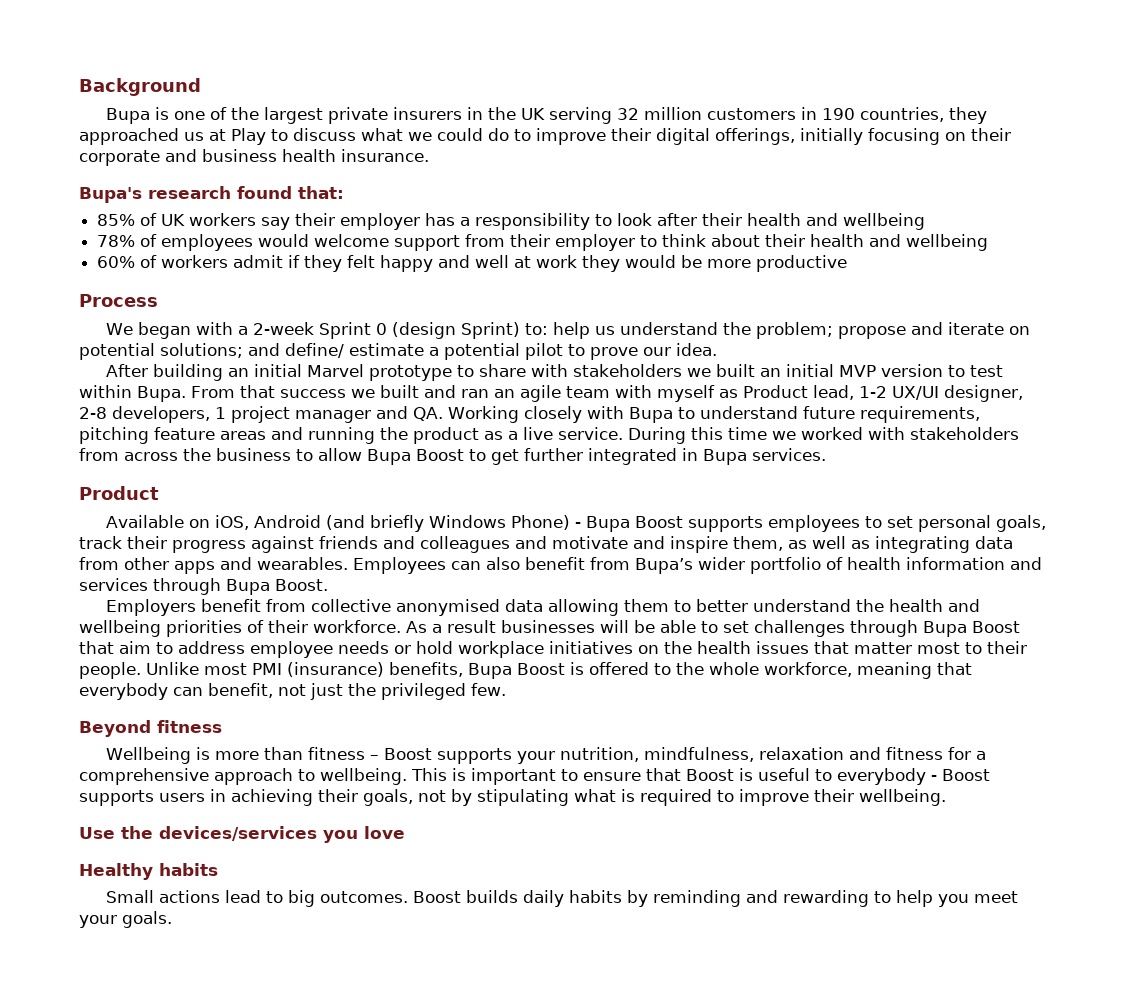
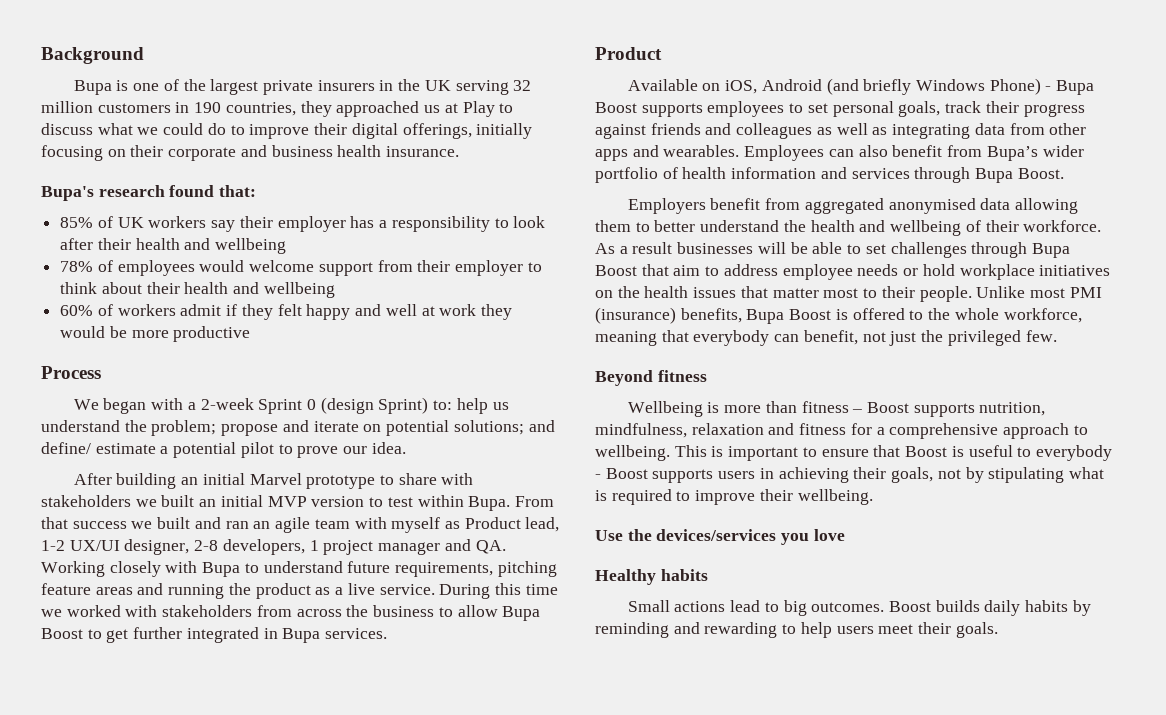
- Available on iOS, Android (and briefly Windows Phone) - Bupa Boost supports employees to set personal goals, track their progress against friends and colleagues and motivate and inspire them, as well as integrating data from other apps and wearables.
+ Available on iOS, Android (and briefly Windows Phone) - Bupa Boost supports employees to set personal goals, track their progress against friends and colleagues as well as integrating data from other apps and wearables.
- Employers benefit from collective anonymised data allowing them to better understand the health and wellbeing priorities of their workforce.
+ Employers benefit from aggregated anonymised data allowing them to better understand the health and wellbeing of their workforce.
- Wellbeing is more than fitness – Boost supports your nutrition, mindfulness, relaxation and fitness for a comprehensive approach to wellbeing.
+ Wellbeing is more than fitness – Boost supports nutrition, mindfulness, relaxation and fitness for a comprehensive approach to wellbeing.
- Boost builds daily habits by reminding and rewarding to help you meet your goals.
+ Boost builds daily habits by reminding and rewarding to help users meet their goals.

